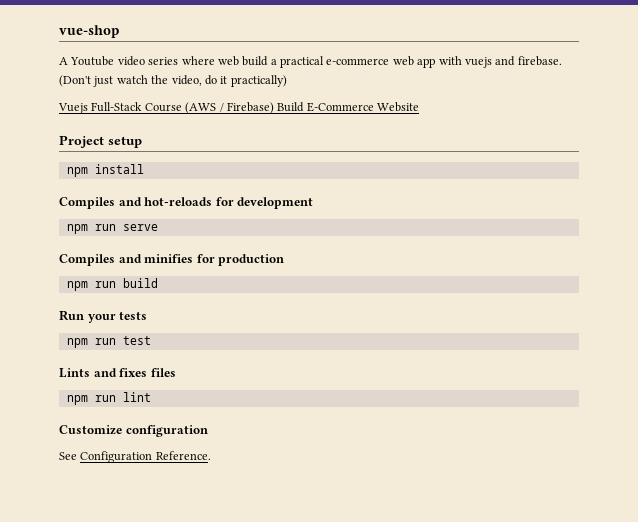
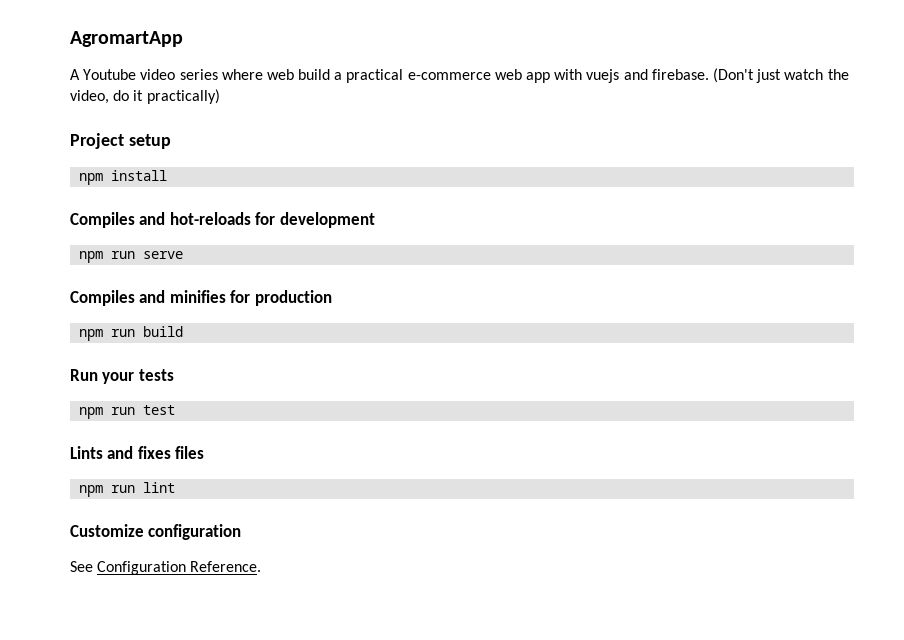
- vue-shop
+ AgromartApp
- Vuejs Full-Stack Course (AWS / Firebase) Build E-Commerce Website

